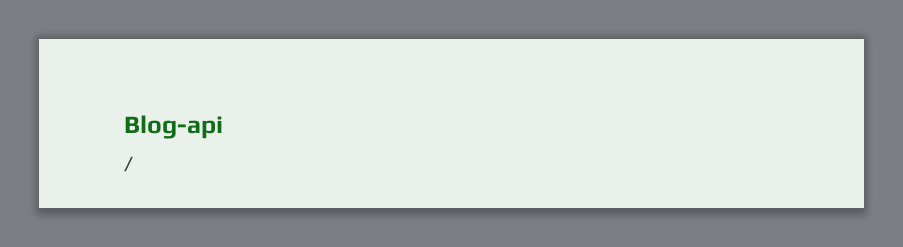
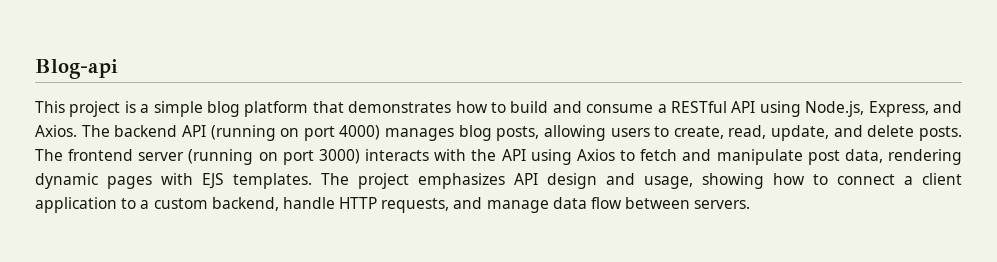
- /
+ This project is a simple blog platform that demonstrates how to build and consume a RESTful API using Node.js, Express, and Axios. The backend API (running on port 4000) manages blog posts, allowing users to create, read, update, and delete posts. The frontend server (running on port 3000) interacts with the API using Axios to fetch and manipulate post data, rendering dynamic pages with EJS templates. The project emphasizes API design and usage, showing how to connect a client application to a custom backend, handle HTTP requests, and manage data flow between servers.

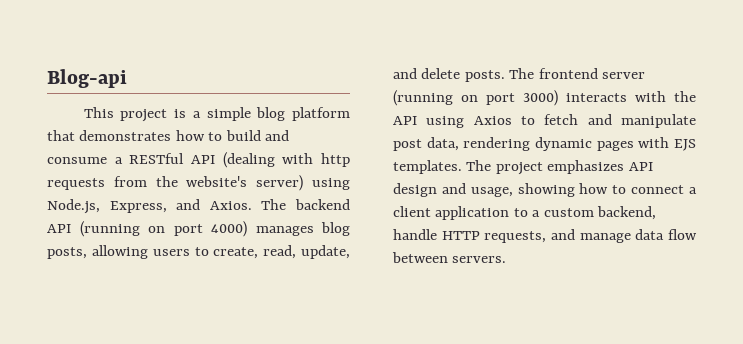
- This project is a simple blog platform that demonstrates how to build and consume a RESTful API using Node.js, Express, and Axios.
+ This project is a simple blog platform that demonstrates how to build and consume a RESTful API (dealing with http requests from the website's server) using Node.js, Express, and Axios.

